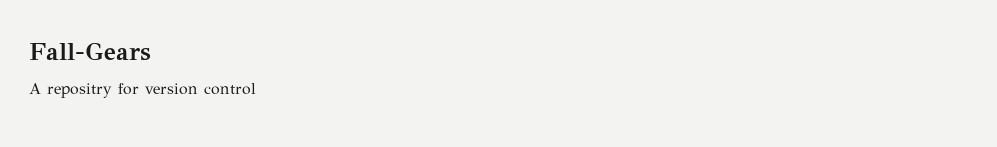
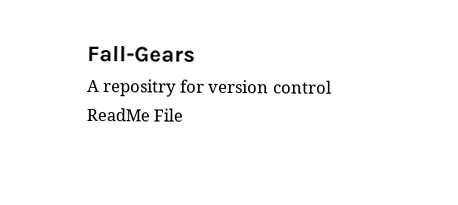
+ ReadMe File

